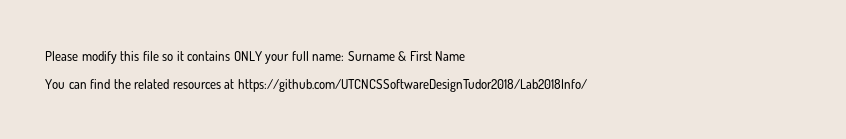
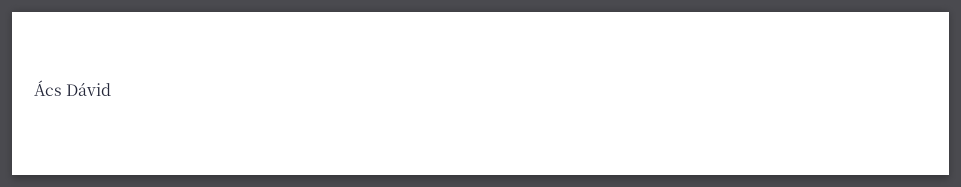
- Please modify this file so it contains ONLY your full name: Surname & First Name
- You can find the related resources at https://github.com/UTCNCSSoftwareDesignTudor2018/Lab2018Info/
+ Ács Dávid

